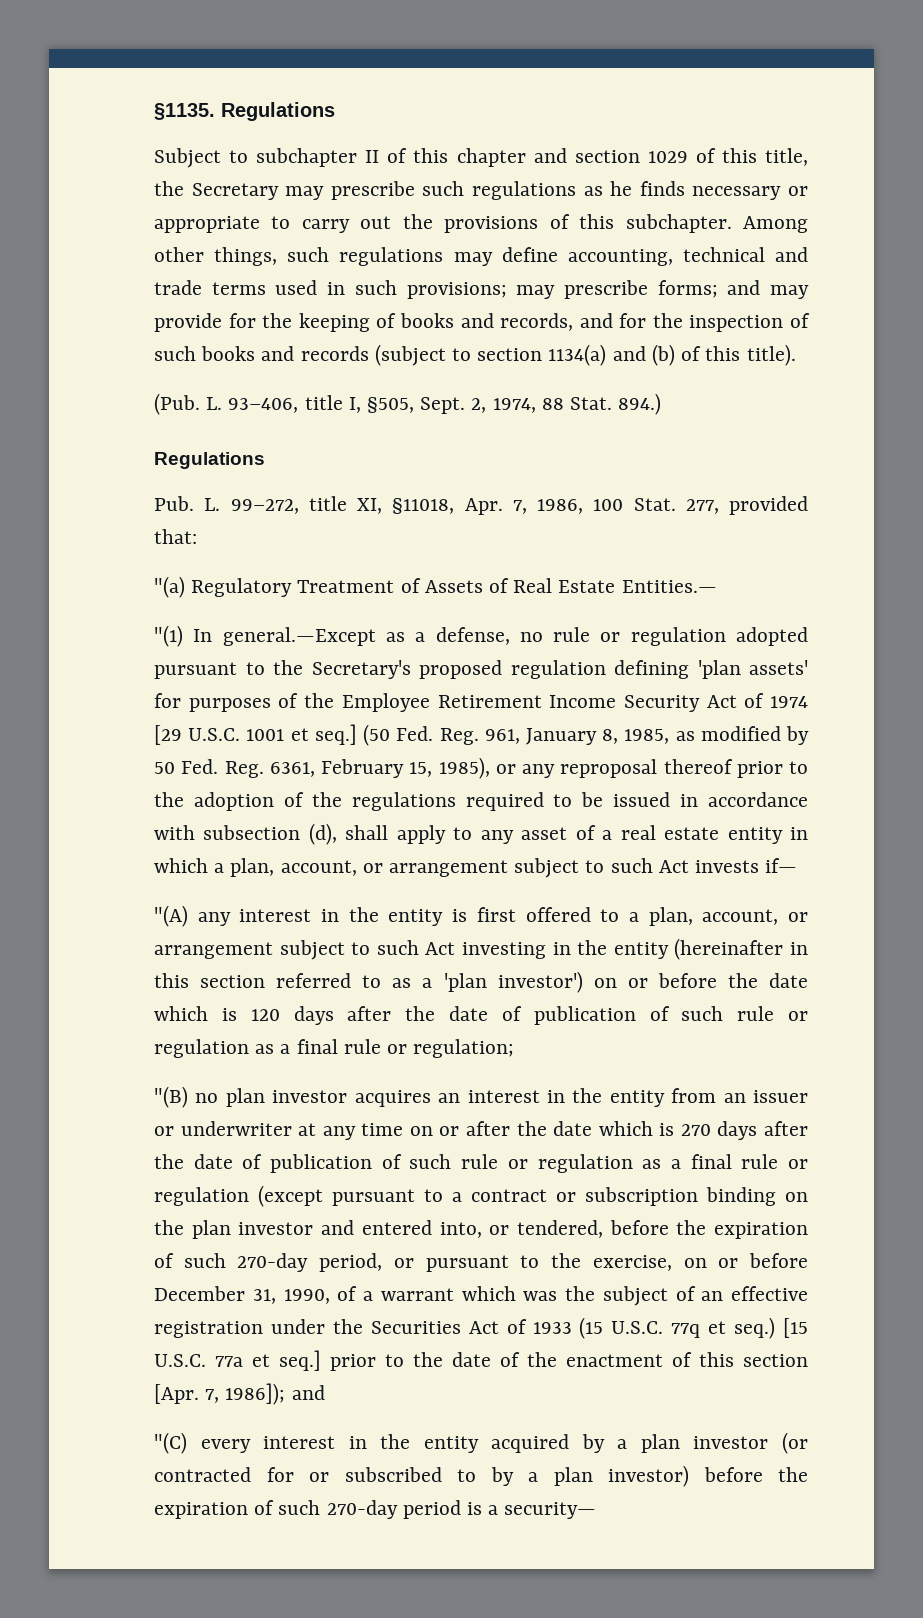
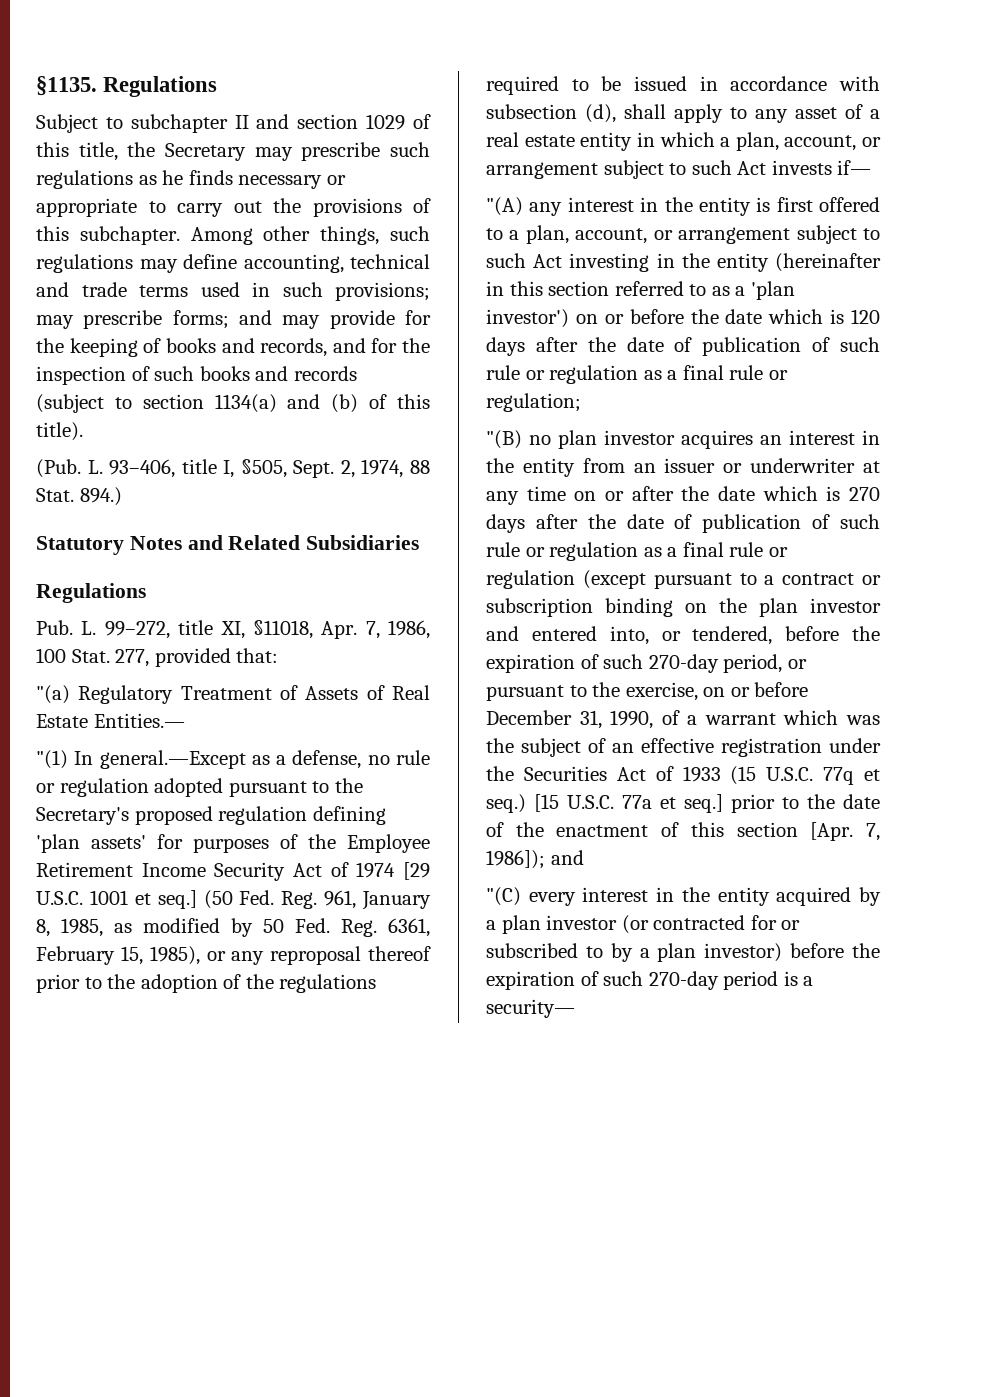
- Subject to subchapter II of this chapter and section 1029 of this title, the Secretary may prescribe such regulations as he finds necessary or appropriate to carry out the provisions of this subchapter.
+ Subject to subchapter II and section 1029 of this title, the Secretary may prescribe such regulations as he finds necessary or appropriate to carry out the provisions of this subchapter.
+ Statutory Notes and Related Subsidiaries

